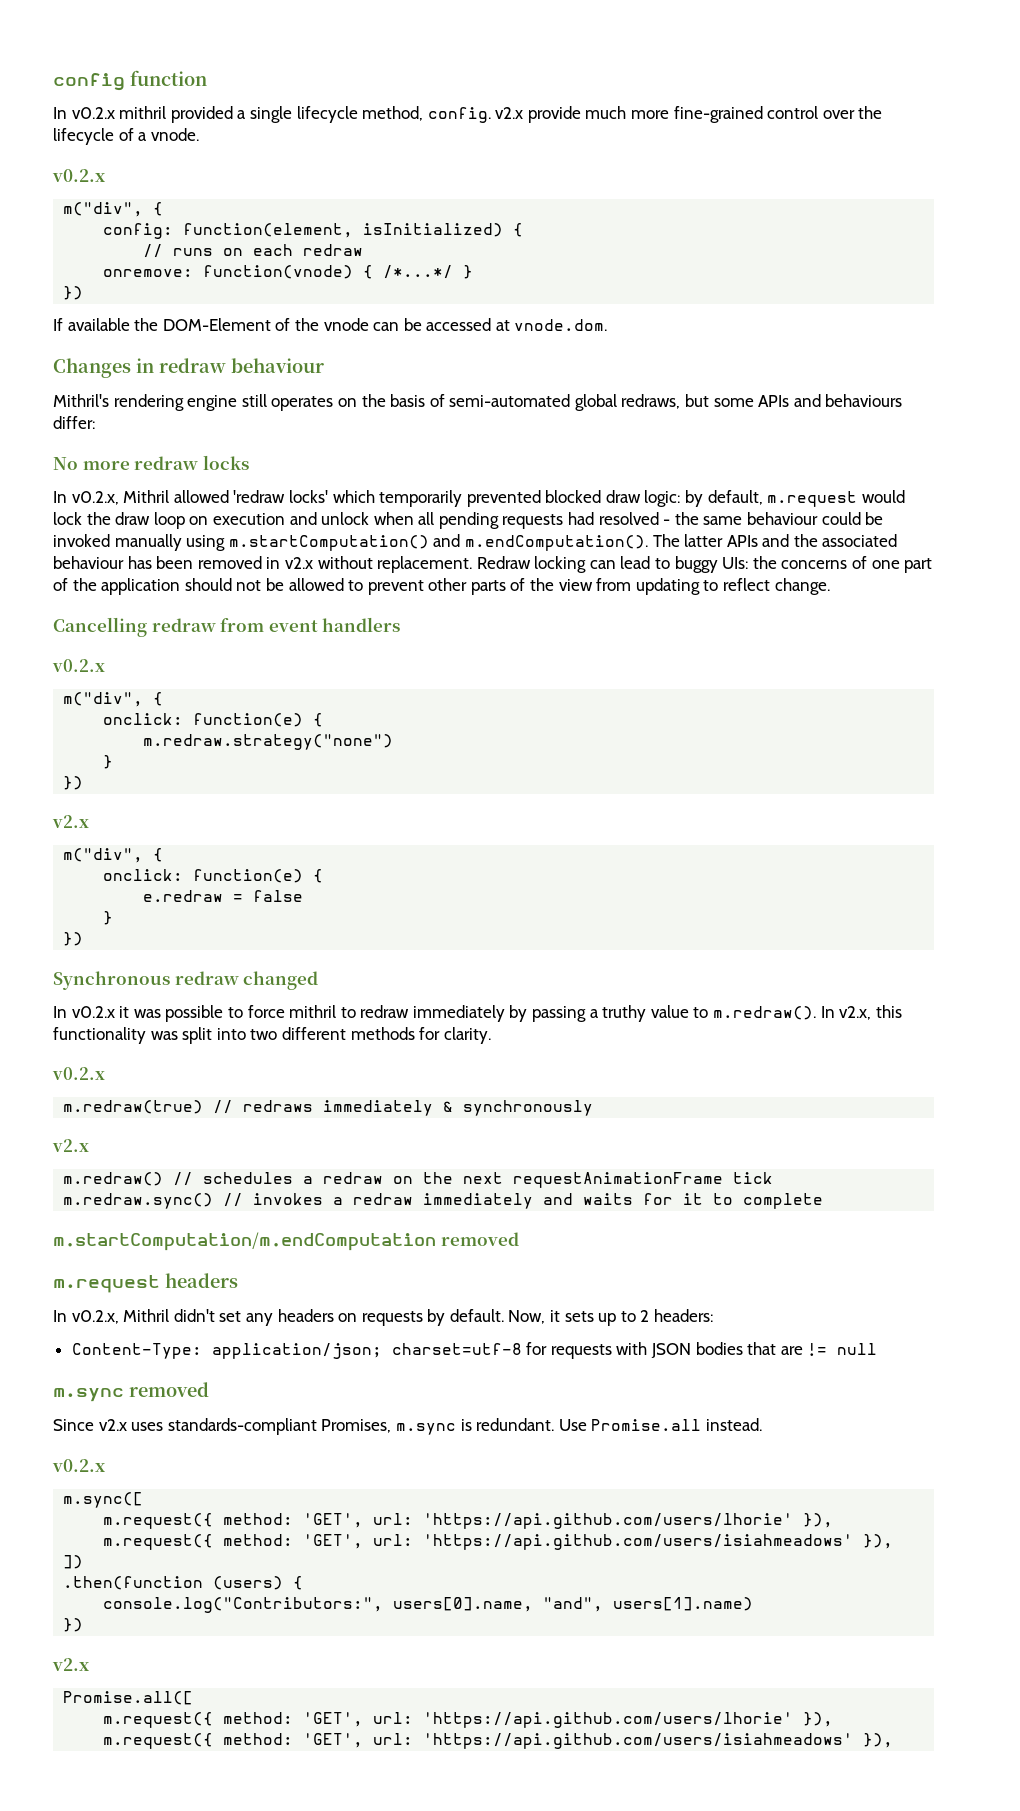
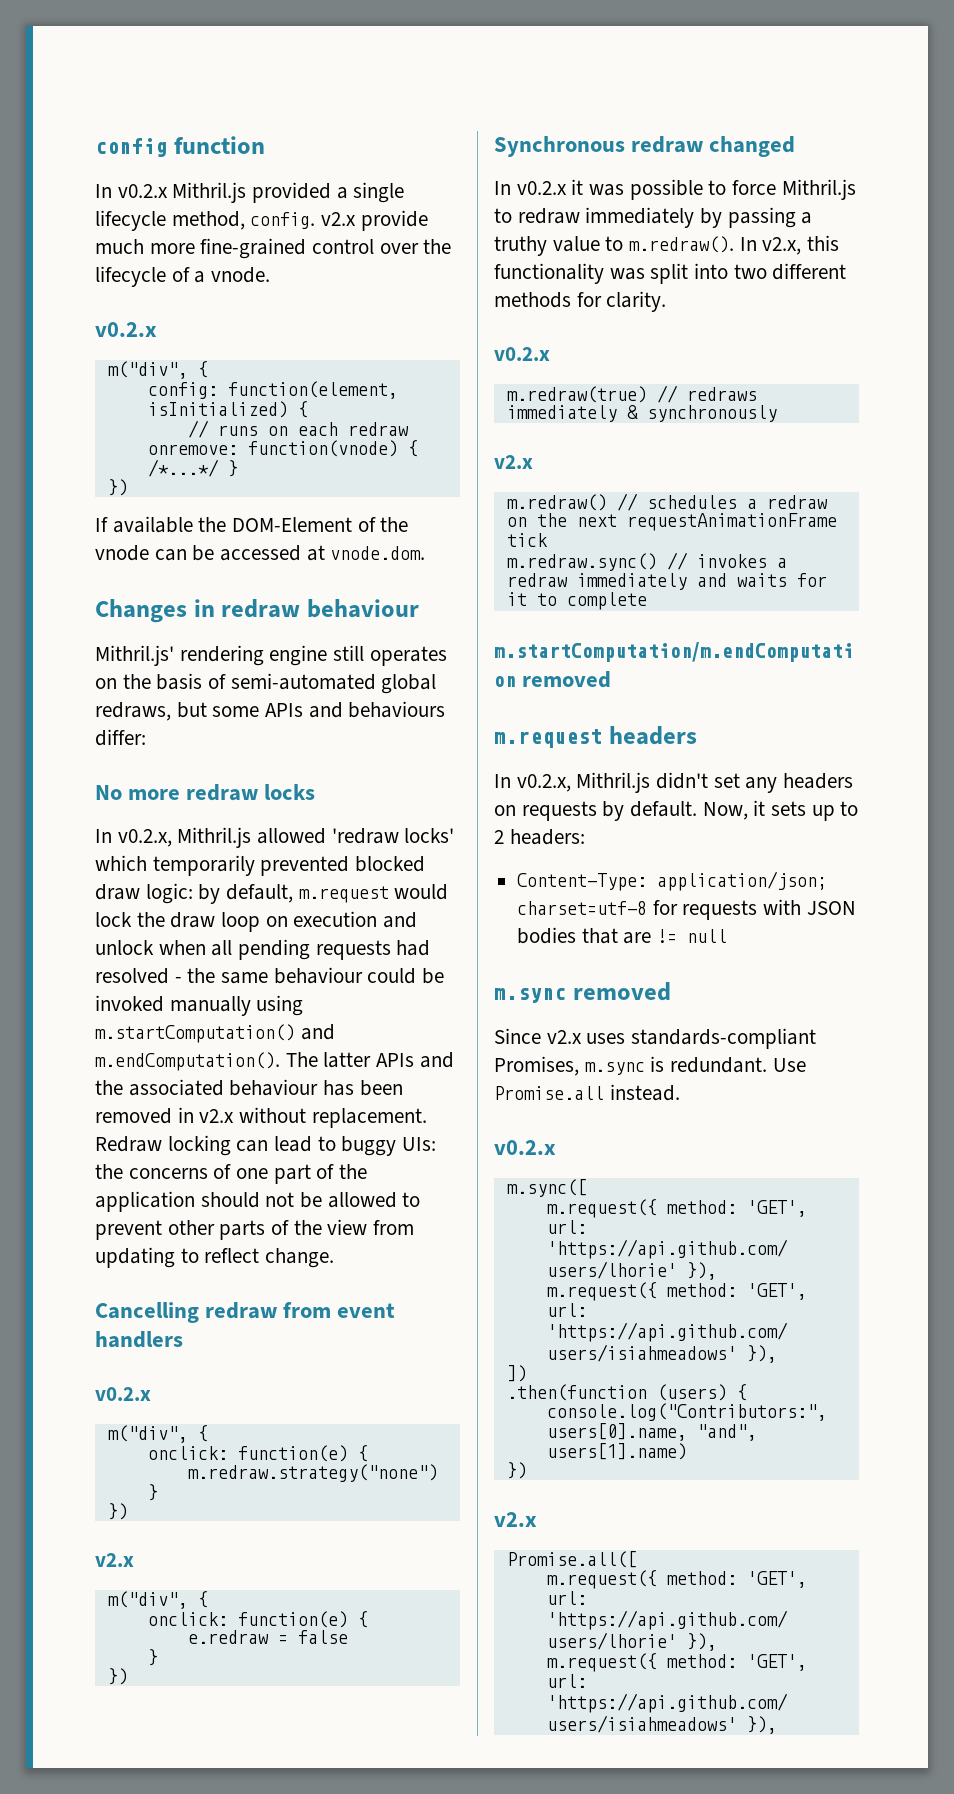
- In v0.2.x mithril provided a single lifecycle method, config. v2.x provide much more fine-grained control over the lifecycle of a vnode.
+ In v0.2.x Mithril.js provided a single lifecycle method, config. v2.x provide much more fine-grained control over the lifecycle of a vnode.
- Mithril's rendering engine still operates on the basis of semi-automated global redraws, but some APIs and behaviours differ:
+ Mithril.js' rendering engine still operates on the basis of semi-automated global redraws, but some APIs and behaviours differ:
- In v0.2.x, Mithril allowed 'redraw locks' which temporarily prevented blocked draw logic: by default, m.request would lock the draw loop on execution and unlock when all pending requests had resolved - the same behaviour could be invoked manually using m.startComputation() and m.endComputation(). The latter APIs and the associated behaviour has been removed in v2.x without replacement.
+ In v0.2.x, Mithril.js allowed 'redraw locks' which temporarily prevented blocked draw logic: by default, m.request would lock the draw loop on execution and unlock when all pending requests had resolved - the same behaviour could be invoked manually using m.startComputation() and m.endComputation(). The latter APIs and the associated behaviour has been removed in v2.x without replacement.
- In v0.2.x it was possible to force mithril to redraw immediately by passing a truthy value to m.redraw(). In v2.x, this functionality was split into two different methods for clarity.
+ In v0.2.x it was possible to force Mithril.js to redraw immediately by passing a truthy value to m.redraw(). In v2.x, this functionality was split into two different methods for clarity.
- In v0.2.x, Mithril didn't set any headers on requests by default.
+ In v0.2.x, Mithril.js didn't set any headers on requests by default.

